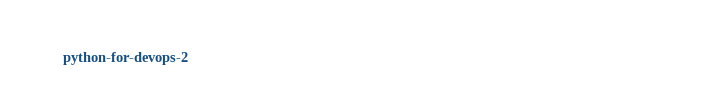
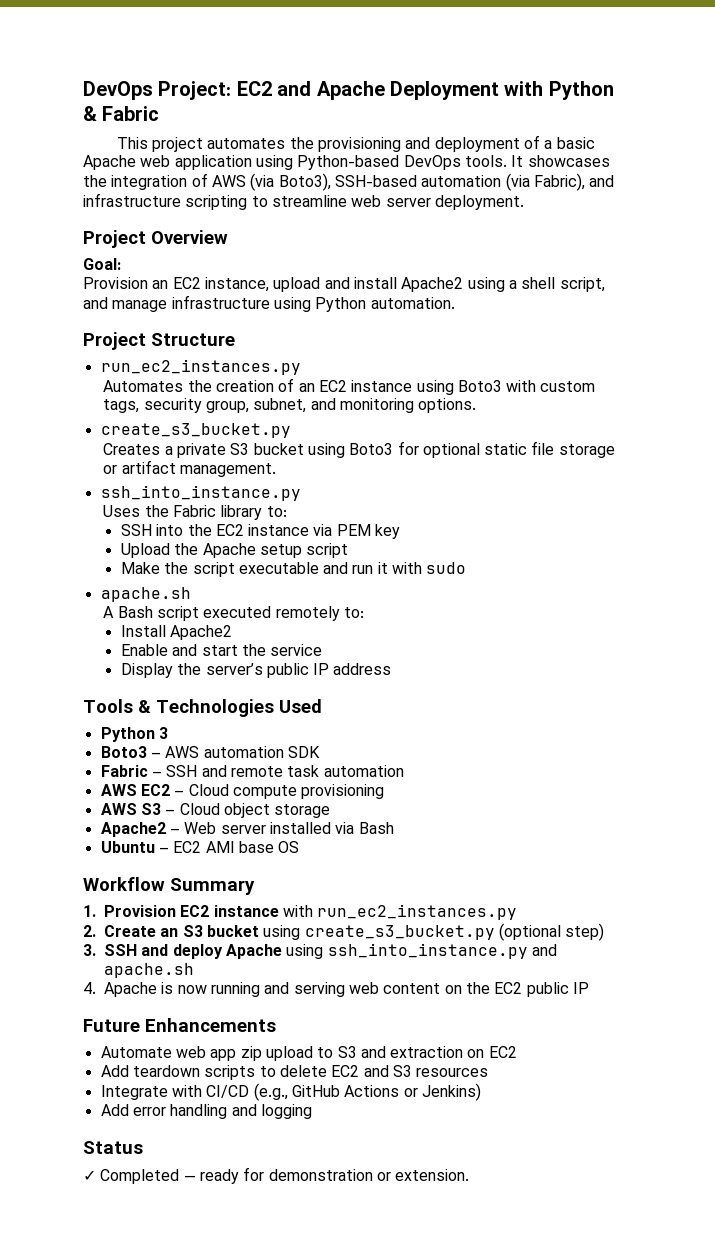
- python-for-devops-2
+ DevOps Project: EC2 and Apache Deployment with Python & Fabric
+ This project automates the provisioning and deployment of a basic Apache web application using Python-based DevOps tools. It showcases the integration of AWS (via Boto3), SSH-based automation (via Fabric), and infrastructure scripting to streamline web server deployment.
+ Project Overview
+ Goal:
+ Provision an EC2 instance, upload and install Apache2 using a shell script, and manage infrastructure using Python automation.
+ Project Structure
+ run_ec2_instances.py
+ Automates the creation of an EC2 instance using Boto3 with custom tags, security group, subnet, and monitoring options.
+ create_s3_bucket.py
+ Creates a private S3 bucket using Boto3 for optional static file storage or artifact management.
+ ssh_into_instance.py
+ Uses the Fabric library to:
+ SSH into the EC2 instance via PEM key
+ Upload the Apache setup script
+ Make the script executable and run it with sudo
+ apache.sh
+ A Bash script executed remotely to:
+ Install Apache2
+ Enable and start the service
+ Display the server’s public IP address
+ Tools & Technologies Used
+ Python 3
+ Boto3 – AWS automation SDK
+ Fabric – SSH and remote task automation
+ AWS EC2 – Cloud compute provisioning
+ AWS S3 – Cloud object storage
+ Apache2 – Web server installed via Bash
+ Ubuntu – EC2 AMI base OS
+ Workflow Summary
+ 1. Provision EC2 instance with run_ec2_instances.py
+ 2. Create an S3 bucket using create_s3_bucket.py (optional step)
+ 3. SSH and deploy Apache using ssh_into_instance.py and apache.sh
+ 4. Apache is now running and serving web content on the EC2 public IP
+ Future Enhancements
+ Automate web app zip upload to S3 and extraction on EC2
+ Add teardown scripts to delete EC2 and S3 resources
+ Integrate with CI/CD (e.g., GitHub Actions or Jenkins)
+ Add error handling and logging
+ Status
+ ✓ Completed — ready for demonstration or extension.

